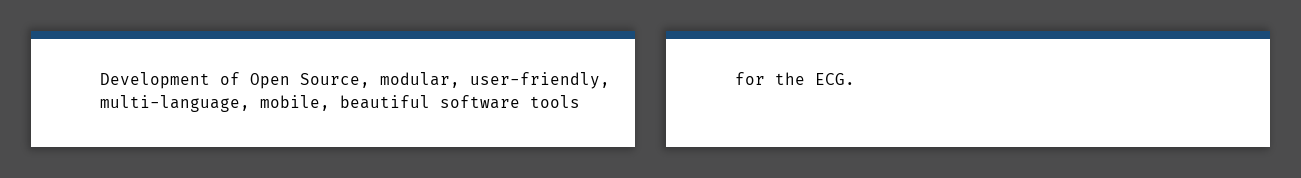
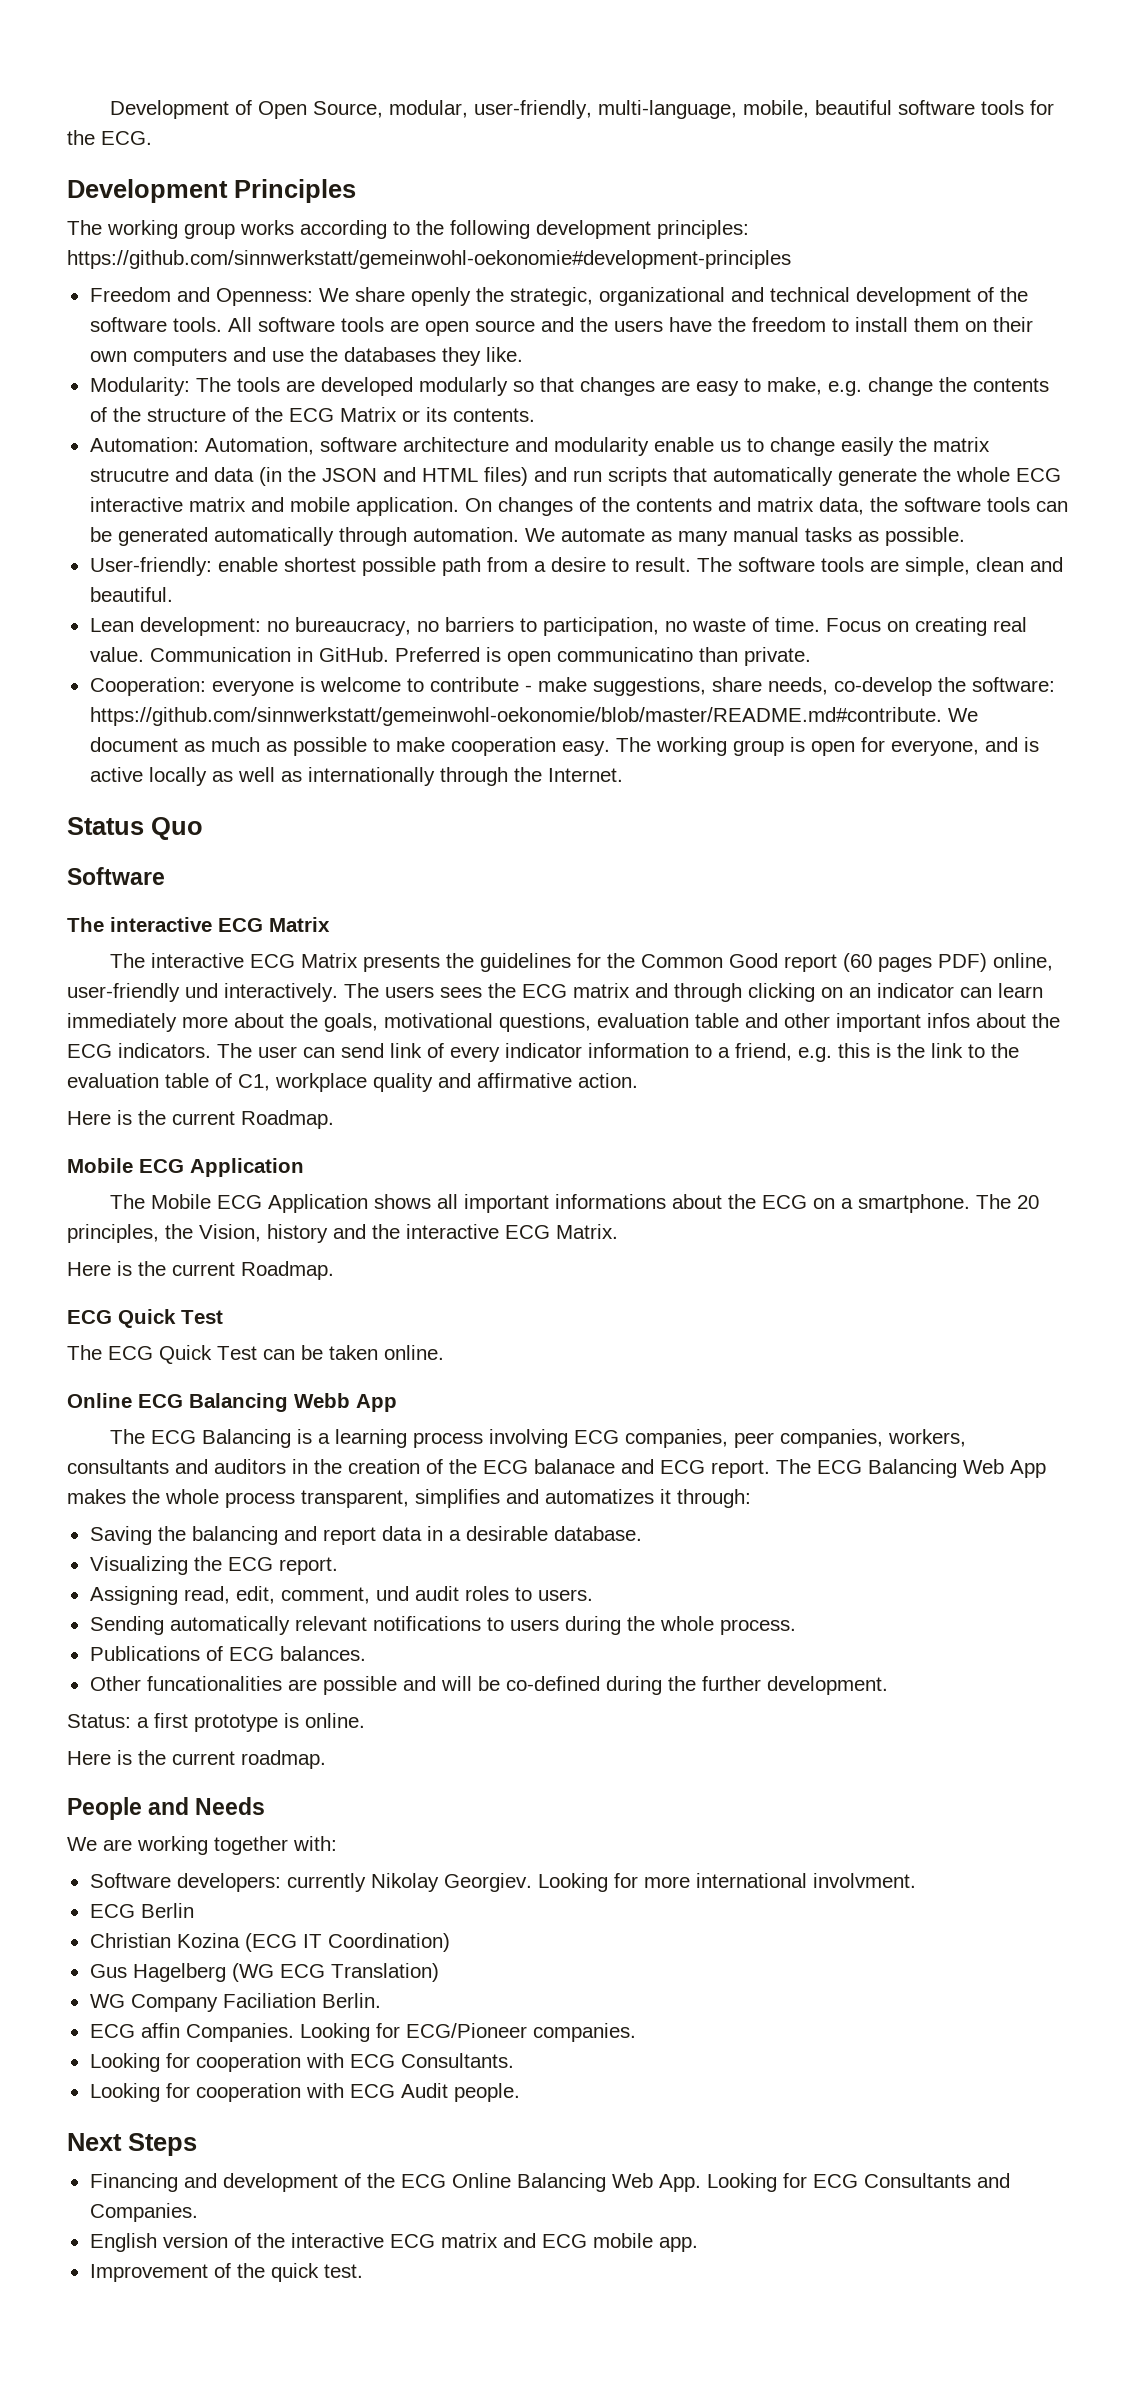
+ Development Principles
+ The working group works according to the following development principles: https://github.com/sinnwerkstatt/gemeinwohl-oekonomie#development-principles
+ Freedom and Openness: We share openly the strategic, organizational and technical development of the software tools. All software tools are open source and the users have the freedom to install them on their own computers and use the databases they like.
+ Modularity: The tools are developed modularly so that changes are easy to make, e.g. change the contents of the structure of the ECG Matrix or its contents.
+ Automation: Automation, software architecture and modularity enable us to change easily the matrix strucutre and data (in the JSON and HTML files) and run scripts that automatically generate the whole ECG interactive matrix and mobile application. On changes of the contents and matrix data, the software tools can be generated automatically through automation. We automate as many manual tasks as possible.
+ User-friendly: enable shortest possible path from a desire to result. The software tools are simple, clean and beautiful.
+ Lean development: no bureaucracy, no barriers to participation, no waste of time. Focus on creating real value. Communication in GitHub. Preferred is open communicatino than private.
+ Cooperation: everyone is welcome to contribute - make suggestions, share needs, co-develop the software: https://github.com/sinnwerkstatt/gemeinwohl-oekonomie/blob/master/README.md#contribute. We document as much as possible to make cooperation easy. The working group is open for everyone, and is active locally as well as internationally through the Internet.
+ Status Quo
+ Software
+ The interactive ECG Matrix
+ The interactive ECG Matrix presents the guidelines for the Common Good report (60 pages PDF) online, user-friendly und interactively. The users sees the ECG matrix and through clicking on an indicator can learn immediately more about the goals, motivational questions, evaluation table and other important infos about the ECG indicators. The user can send link of every indicator information to a friend, e.g. this is the link to the evaluation table of C1, workplace quality and affirmative action.
+ Here is the current Roadmap.
+ Mobile ECG Application
+ The Mobile ECG Application shows all important informations about the ECG on a smartphone. The 20 principles, the Vision, history and the interactive ECG Matrix.
+ Here is the current Roadmap.
+ ECG Quick Test
+ The ECG Quick Test can be taken online.
+ Online ECG Balancing Webb App
+ The ECG Balancing is a learning process involving ECG companies, peer companies, workers, consultants and auditors in the creation of the ECG balanace and ECG report. The ECG Balancing Web App makes the whole process transparent, simplifies and automatizes it through:
+ Saving the balancing and report data in a desirable database.
+ Visualizing the ECG report.
+ Assigning read, edit, comment, und audit roles to users.
+ Sending automatically relevant notifications to users during the whole process.
+ Publications of ECG balances.
+ Other funcationalities are possible and will be co-defined during the further development.
+ Status: a first prototype is online.
+ Here is the current roadmap.
+ People and Needs
+ We are working together with:
+ Software developers: currently Nikolay Georgiev. Looking for more international involvment.
+ ECG Berlin
+ Christian Kozina (ECG IT Coordination)
+ Gus Hagelberg (WG ECG Translation)
+ WG Company Faciliation Berlin.
+ ECG affin Companies. Looking for ECG/Pioneer companies.
+ Looking for cooperation with ECG Consultants.
+ Looking for cooperation with ECG Audit people.
+ Next Steps
+ Financing and development of the ECG Online Balancing Web App. Looking for ECG Consultants and Companies.
+ English version of the interactive ECG matrix and ECG mobile app.
+ Improvement of the quick test.

